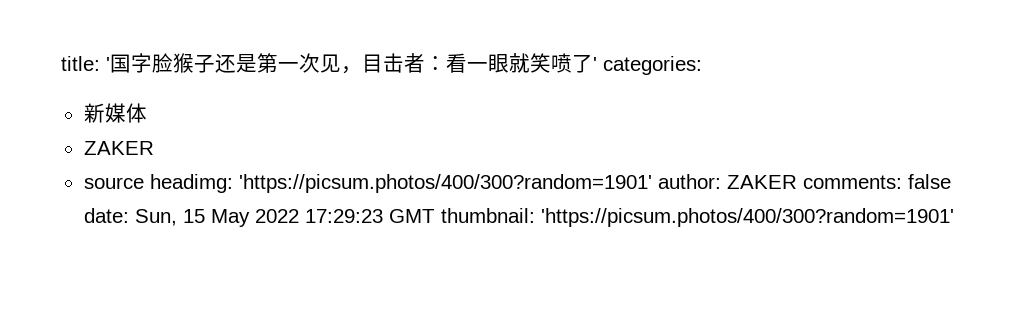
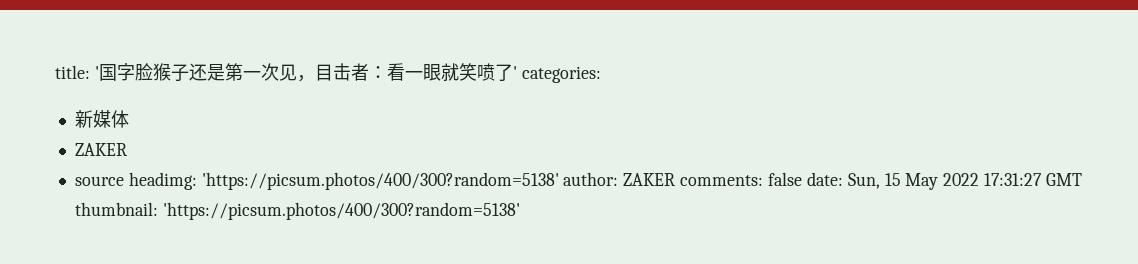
- source headimg: 'https://picsum.photos/400/300?random=1901' author: ZAKER comments: false date: Sun, 15 May 2022 17:29:23 GMT thumbnail: 'https://picsum.photos/400/300?random=1901'
+ source headimg: 'https://picsum.photos/400/300?random=5138' author: ZAKER comments: false date: Sun, 15 May 2022 17:31:27 GMT thumbnail: 'https://picsum.photos/400/300?random=5138'

